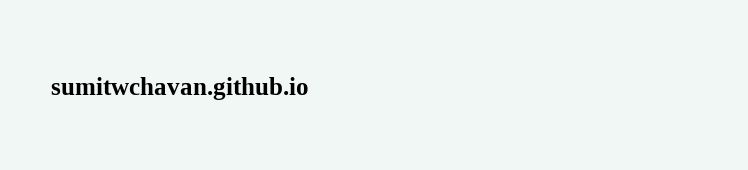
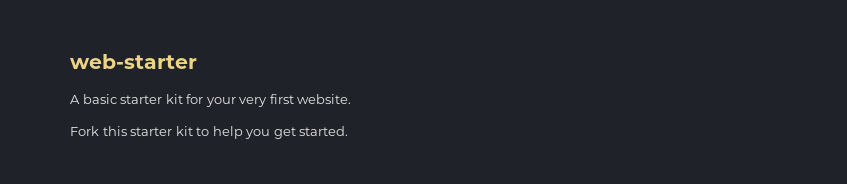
- sumitwchavan.github.io
+ web-starter
+ A basic starter kit for your very first website.
+ Fork this starter kit to help you get started.

